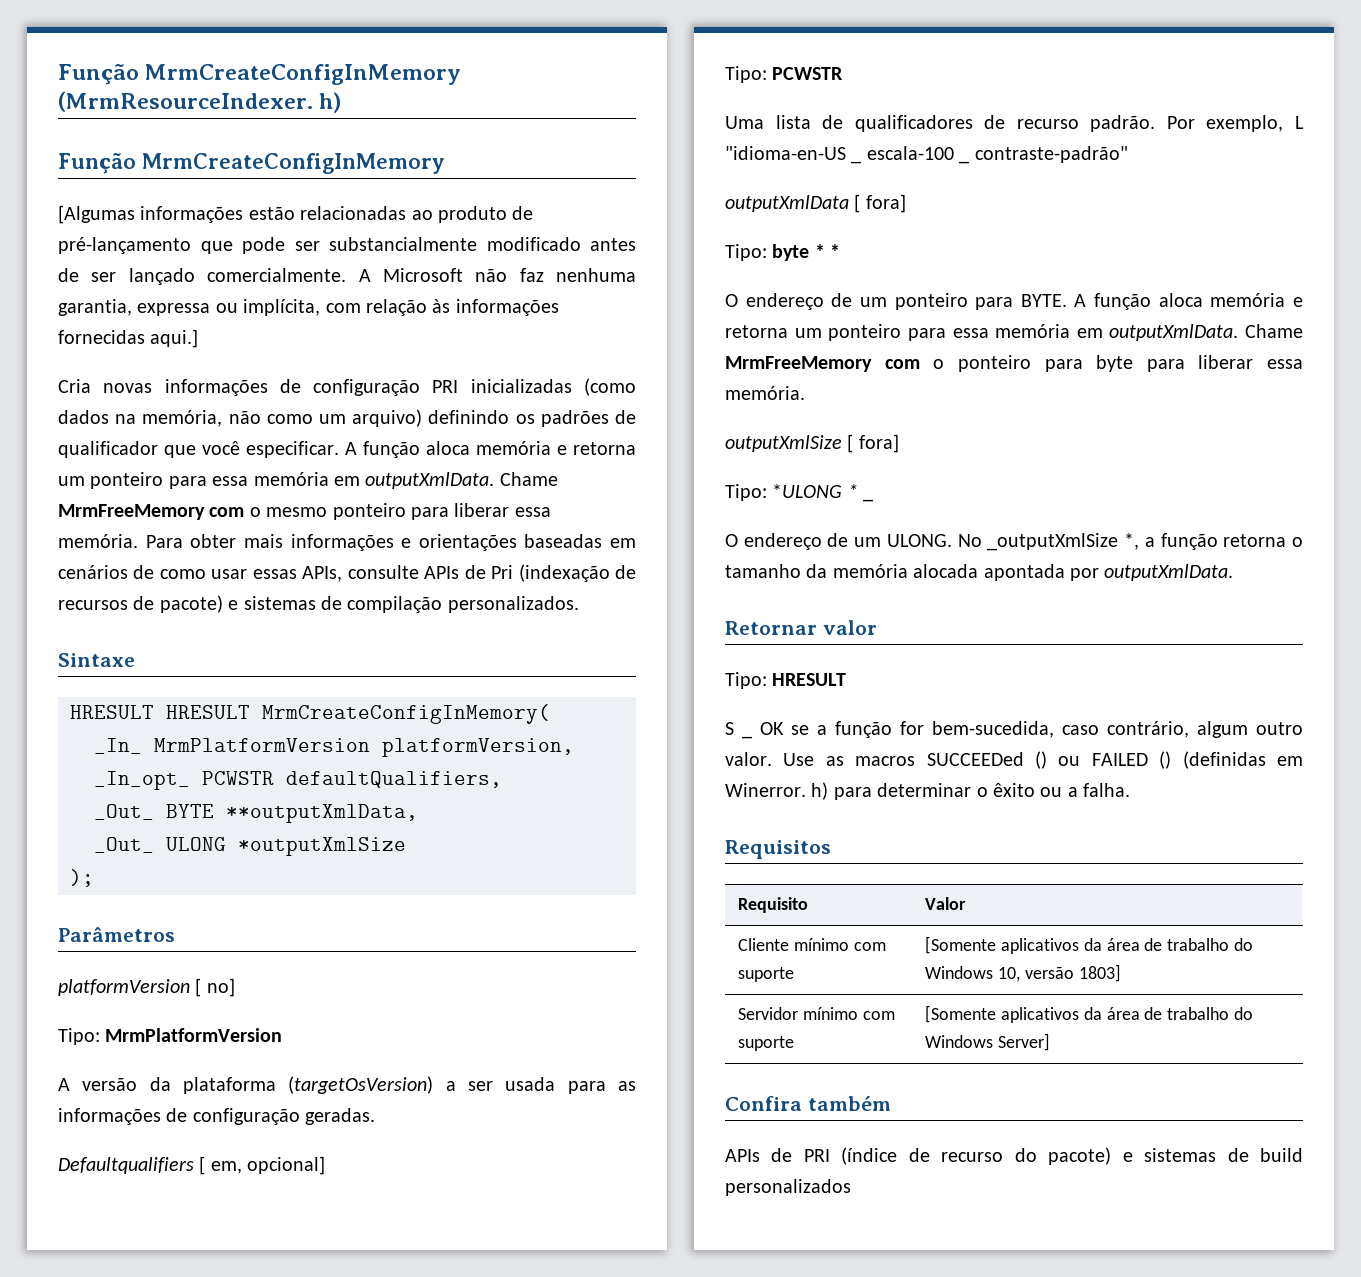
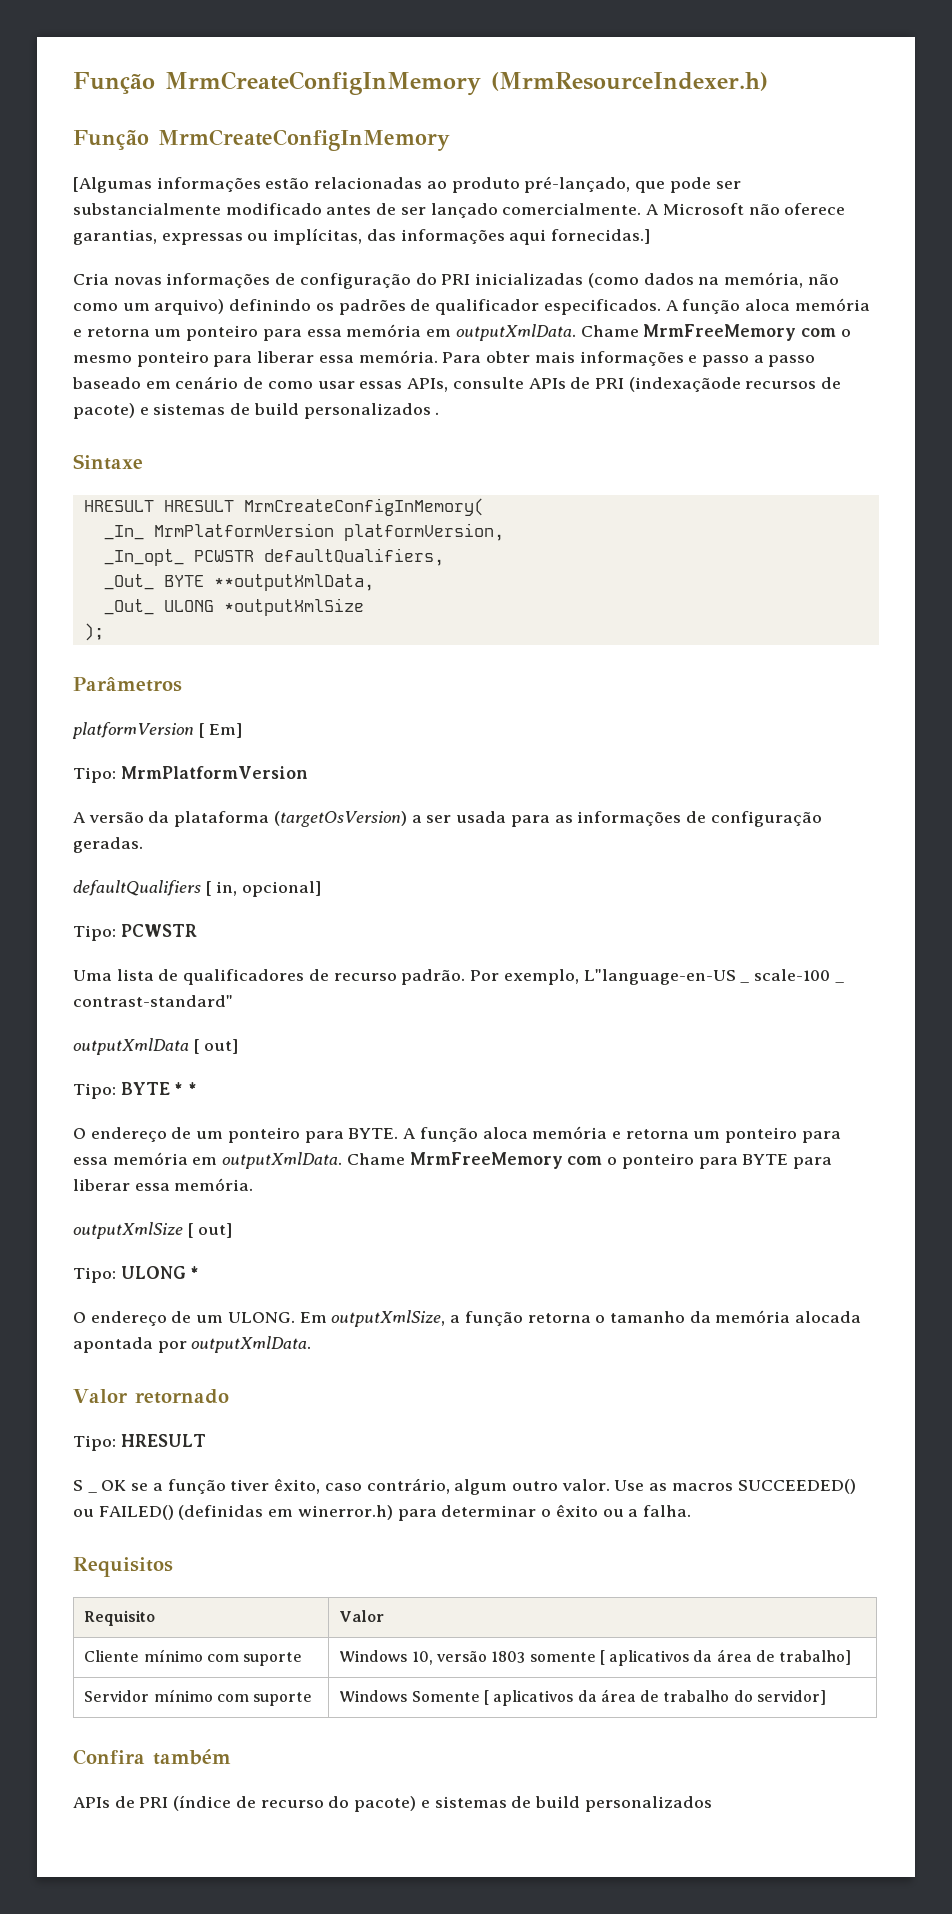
- Função MrmCreateConfigInMemory (MrmResourceIndexer. h)
+ Função MrmCreateConfigInMemory (MrmResourceIndexer.h)
- [Algumas informações estão relacionadas ao produto de pré-lançamento que pode ser substancialmente modificado antes de ser lançado comercialmente.
+ [Algumas informações estão relacionadas ao produto pré-lançado, que pode ser substancialmente modificado antes de ser lançado comercialmente.
- A Microsoft não faz nenhuma garantia, expressa ou implícita, com relação às informações fornecidas aqui.]
+ A Microsoft não oferece garantias, expressas ou implícitas, das informações aqui fornecidas.]
- Cria novas informações de configuração PRI inicializadas (como dados na memória, não como um arquivo) definindo os padrões de qualificador que você especificar.
+ Cria novas informações de configuração do PRI inicializadas (como dados na memória, não como um arquivo) definindo os padrões de qualificador especificados.
- Para obter mais informações e orientações baseadas em cenários de como usar essas APIs, consulte APIs de Pri (indexação de recursos de pacote) e sistemas de compilação personalizados.
+ Para obter mais informações e passo a passo baseado em cenário de como usar essas APIs, consulte APIs de PRI (indexaçãode recursos de pacote) e sistemas de build personalizados .
- platformVersion [ no]
+ platformVersion [ Em]
- Defaultqualifiers [ em, opcional]
+ defaultQualifiers [ in, opcional]
- Por exemplo, L "idioma-en-US _ escala-100 _ contraste-padrão"
+ Por exemplo, L"language-en-US _ scale-100 _ contrast-standard"
- outputXmlData [ fora]
- Tipo: byte * *
+ outputXmlData [ out]
+ Tipo: BYTE * *
- Chame MrmFreeMemory com o ponteiro para byte para liberar essa memória.
+ Chame MrmFreeMemory com o ponteiro para BYTE para liberar essa memória.
- outputXmlSize [ fora]
- Tipo: *ULONG * _
+ outputXmlSize [ out]
+ Tipo: ULONG *
- No _outputXmlSize *, a função retorna o tamanho da memória alocada apontada por outputXmlData.
+ Em outputXmlSize, a função retorna o tamanho da memória alocada apontada por outputXmlData.
- Retornar valor
+ Valor retornado
- S _ OK se a função for bem-sucedida, caso contrário, algum outro valor.
+ S _ OK se a função tiver êxito, caso contrário, algum outro valor.
- Use as macros SUCCEEDed () ou FAILED () (definidas em Winerror. h) para determinar o êxito ou a falha.
+ Use as macros SUCCEEDED() ou FAILED() (definidas em winerror.h) para determinar o êxito ou a falha.
- Cliente mínimo com suporte | [Somente aplicativos da área de trabalho do Windows 10, versão 1803]
- Servidor mínimo com suporte | [Somente aplicativos da área de trabalho do Windows Server]
+ Cliente mínimo com suporte | Windows 10, versão 1803 somente [ aplicativos da área de trabalho]
+ Servidor mínimo com suporte | Windows Somente [ aplicativos da área de trabalho do servidor]

